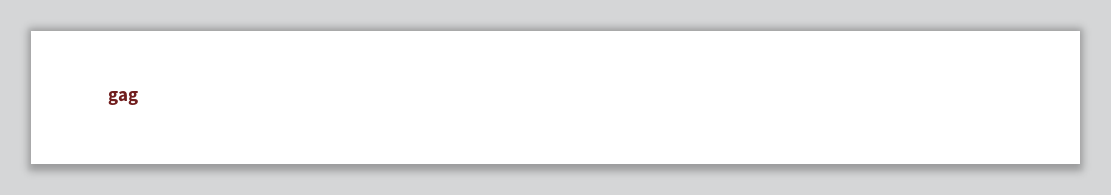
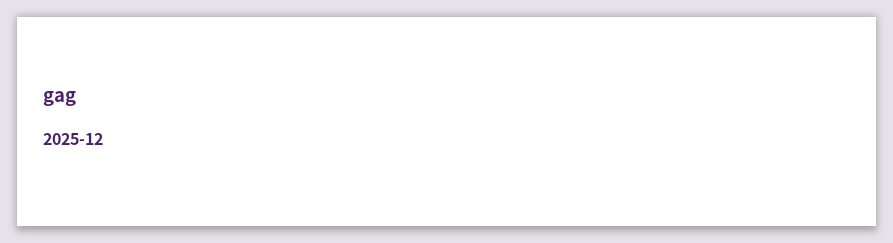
+ 2025-12

